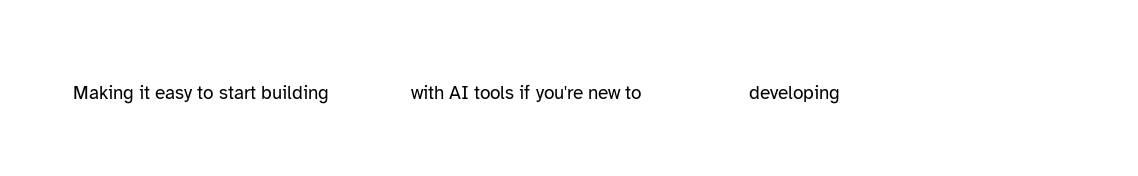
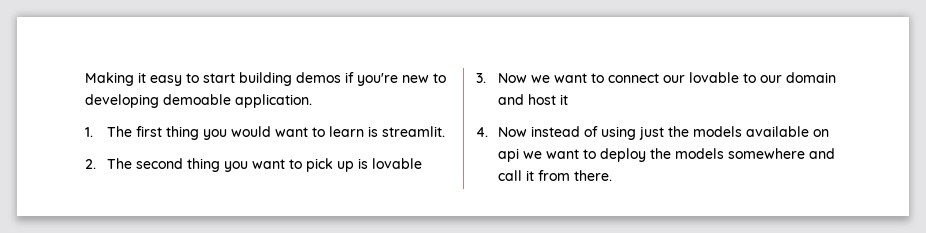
- Making it easy to start building with AI tools if you're new to developing
+ Making it easy to start building demos if you're new to developing demoable application.
+ 1. The first thing you would want to learn is streamlit.
+ 2. The second thing you want to pick up is lovable
+ 3. Now we want to connect our lovable to our domain and host it
+ 4. Now instead of using just the models available on api we want to deploy the models somewhere and call it from there.

